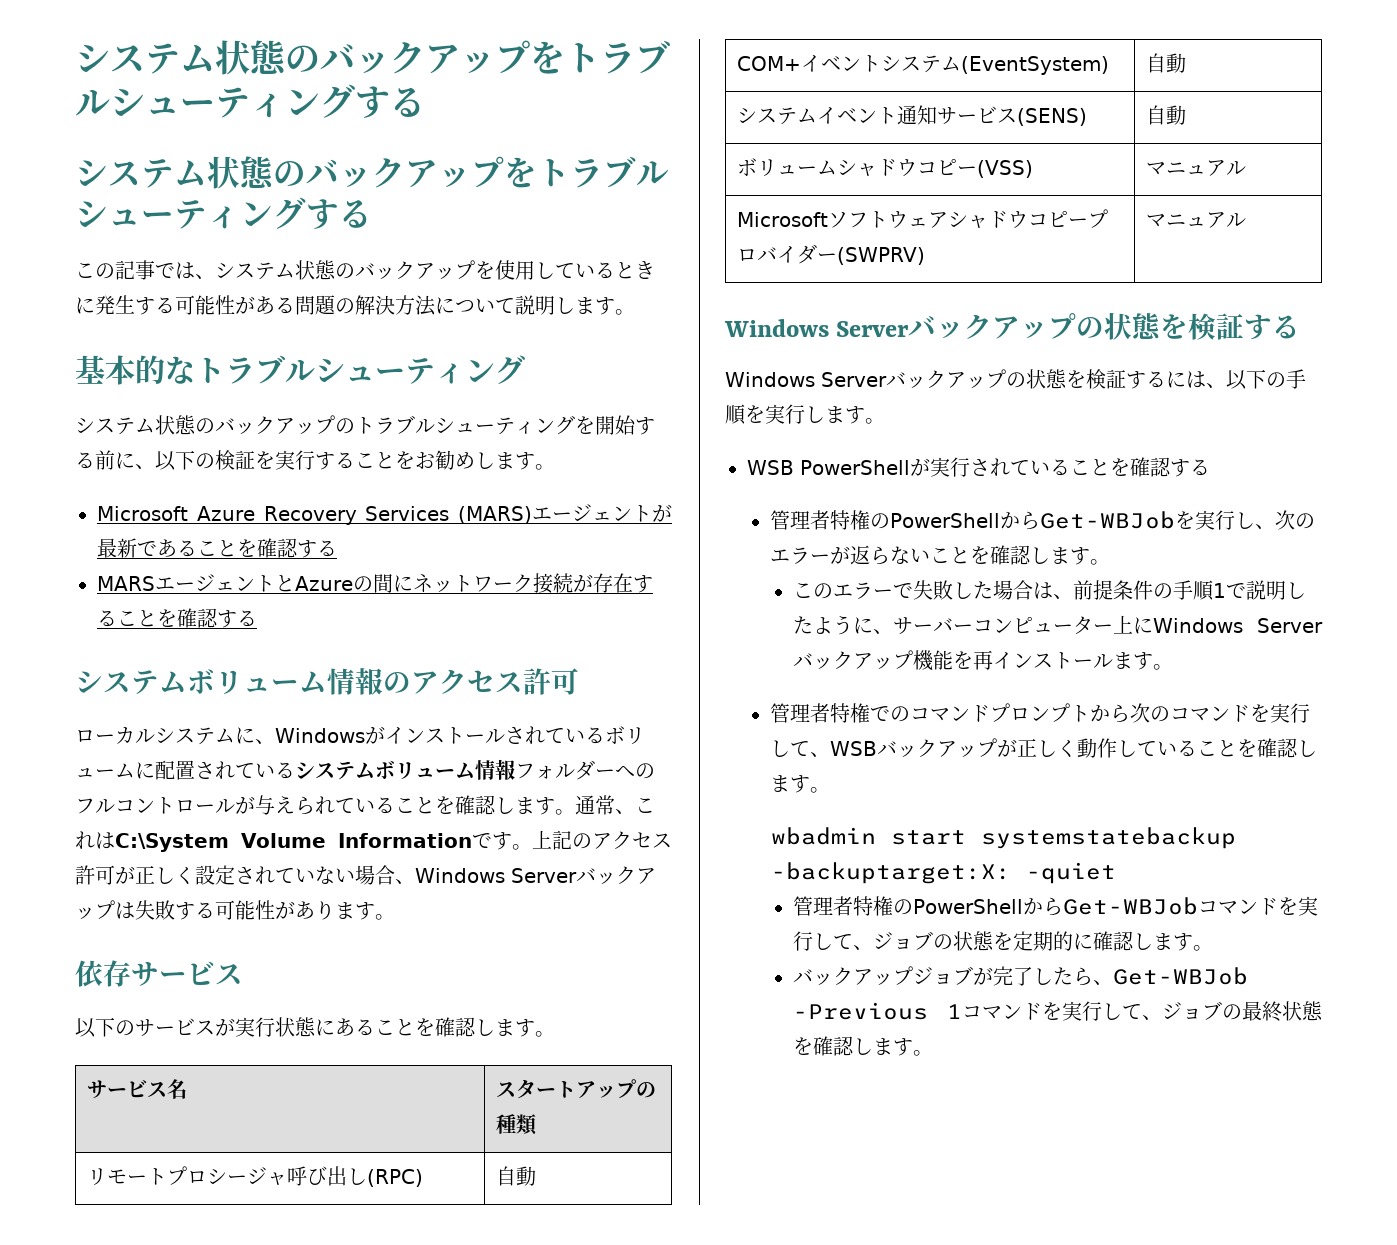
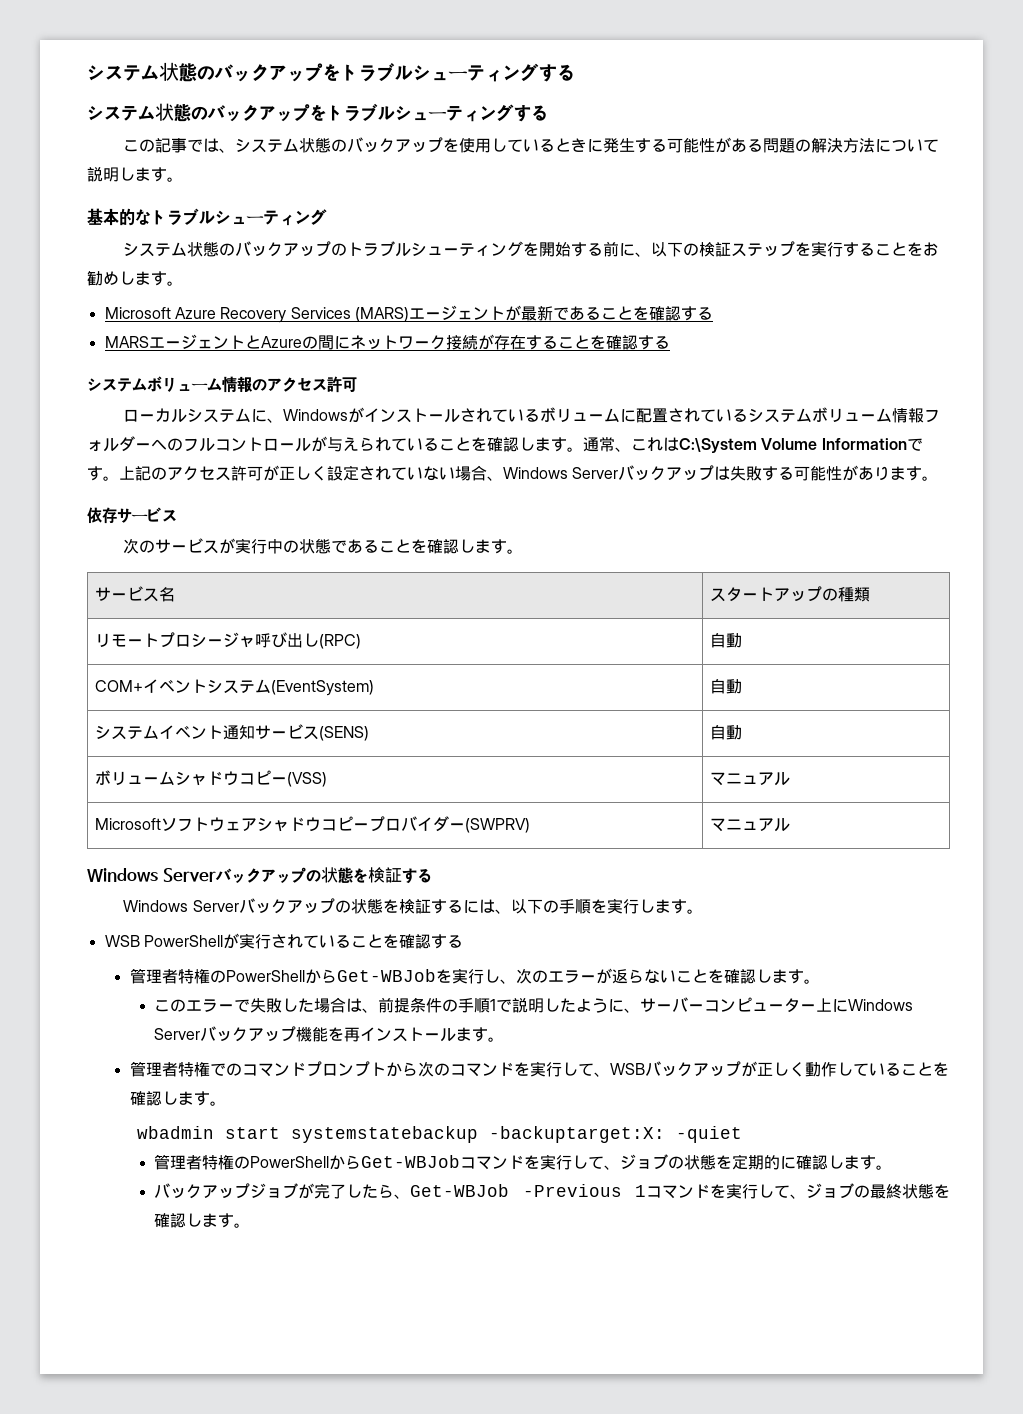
- システム状態のバックアップのトラブルシューティングを開始する前に、以下の検証を実行することをお勧めします。
+ システム状態のバックアップのトラブルシューティングを開始する前に、以下の検証ステップを実行することをお勧めします。
- 以下のサービスが実行状態にあることを確認します。
+ 次のサービスが実行中の状態であることを確認します。

